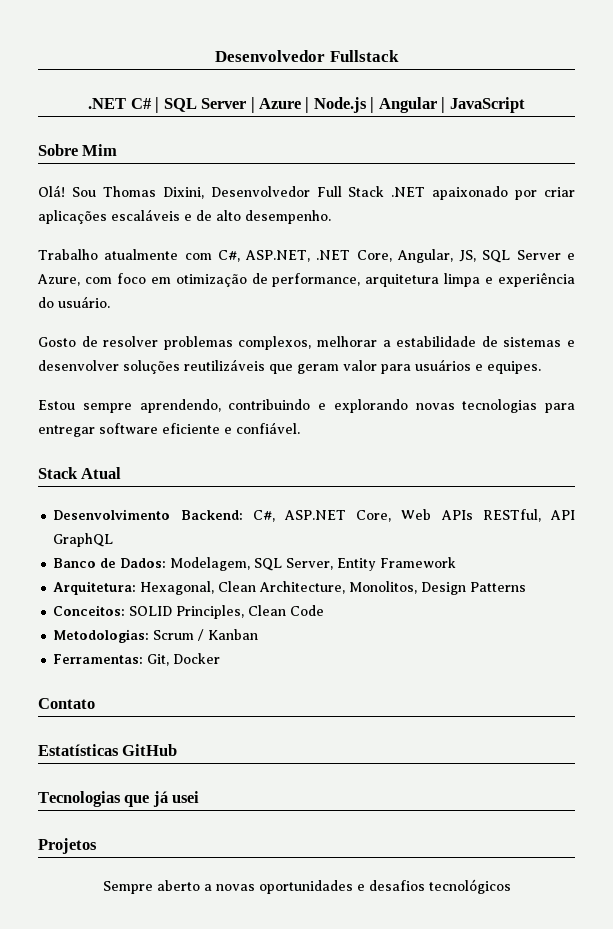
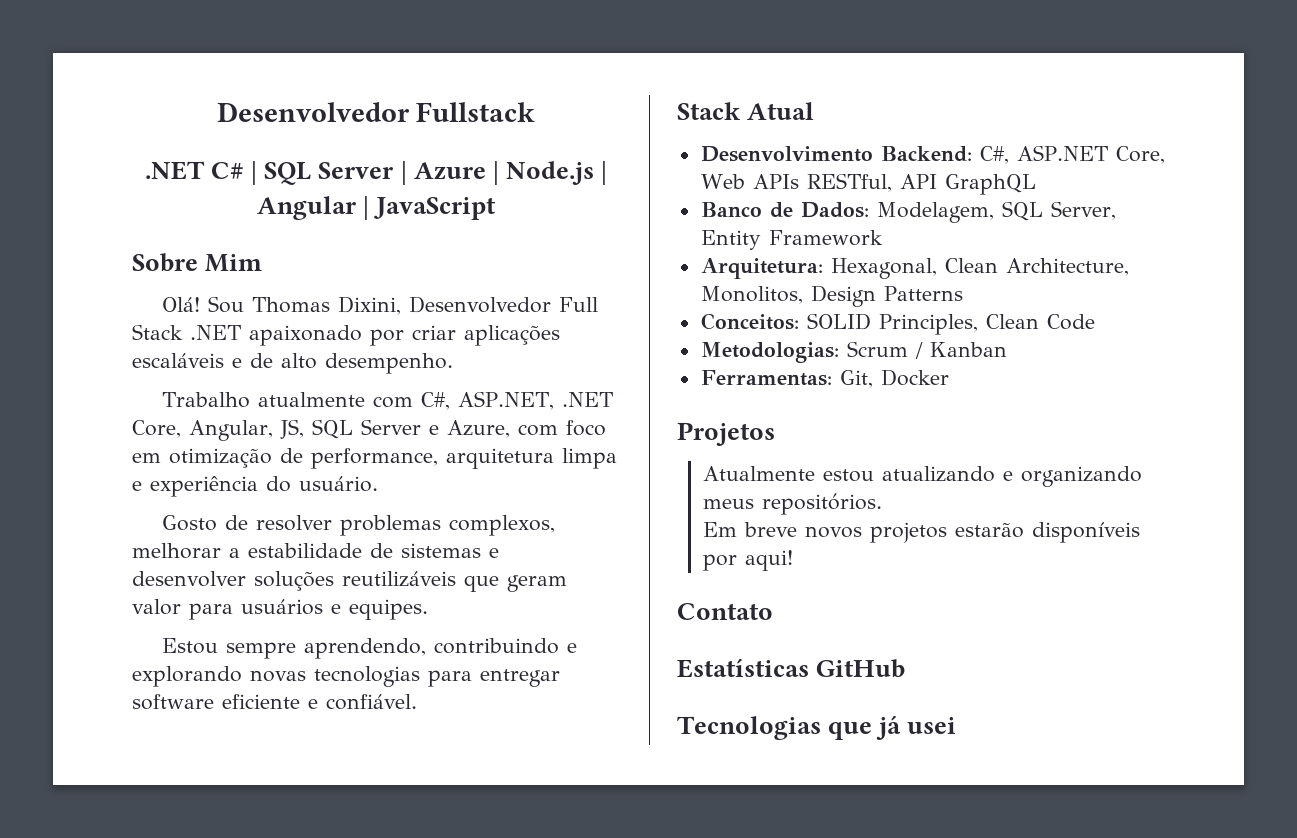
+ Projetos
+ Atualmente estou atualizando e organizando meus repositórios.
+ Em breve novos projetos estarão disponíveis por aqui!
- Projetos
- Sempre aberto a novas oportunidades e desafios tecnológicos

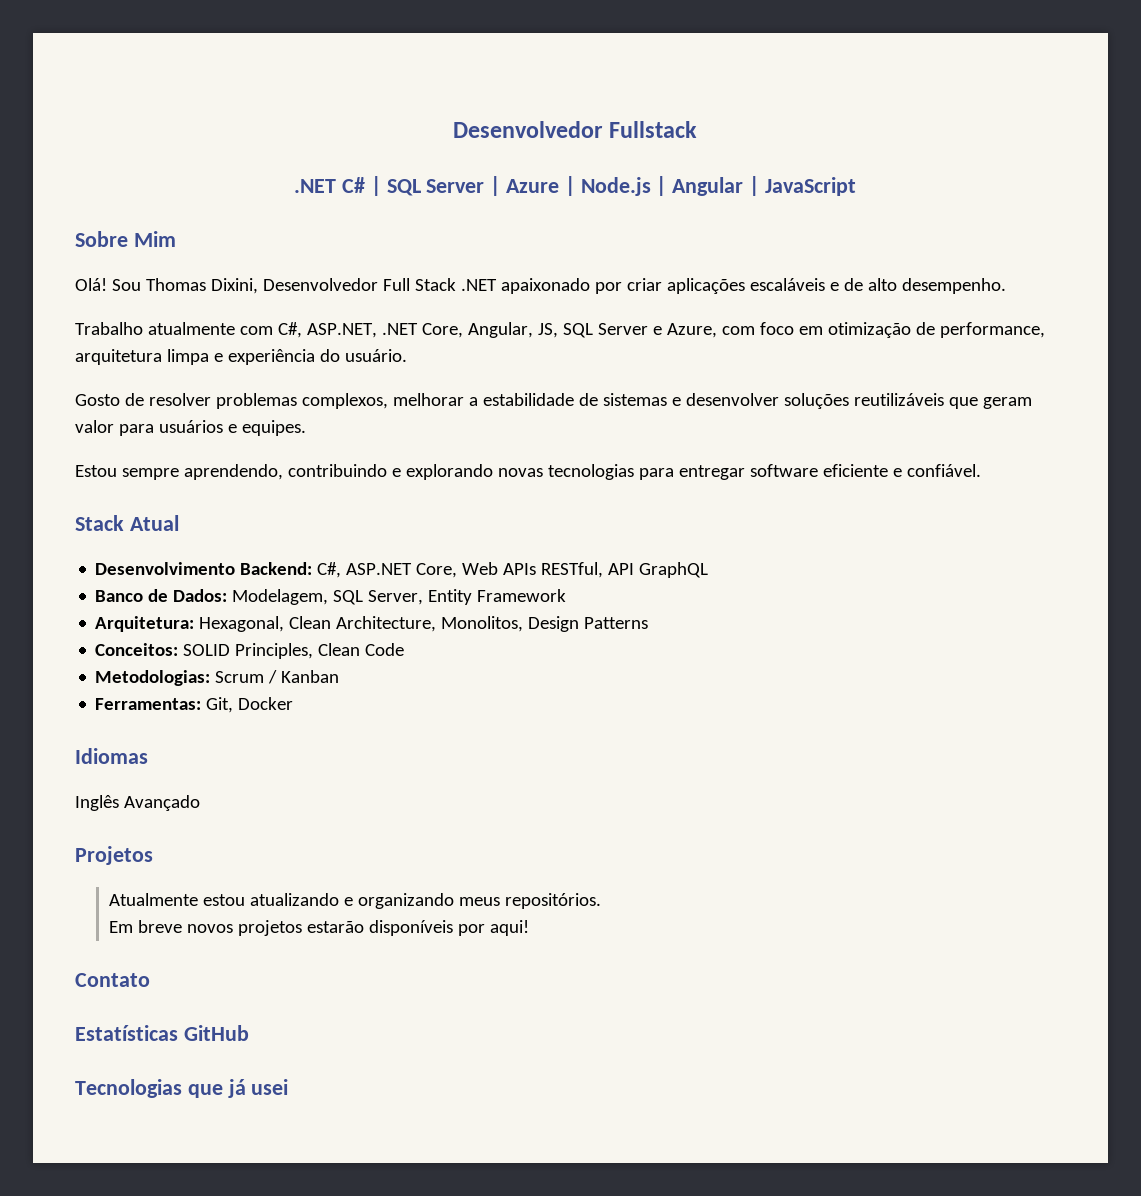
+ Idiomas
+ Inglês Avançado

